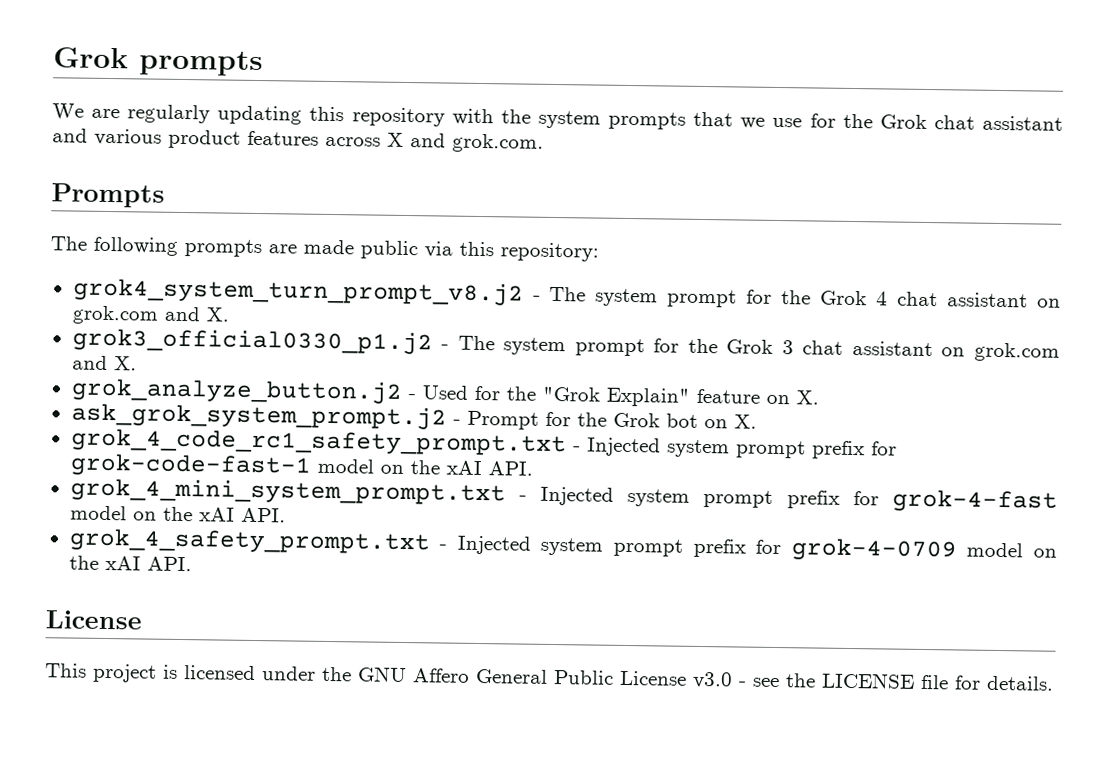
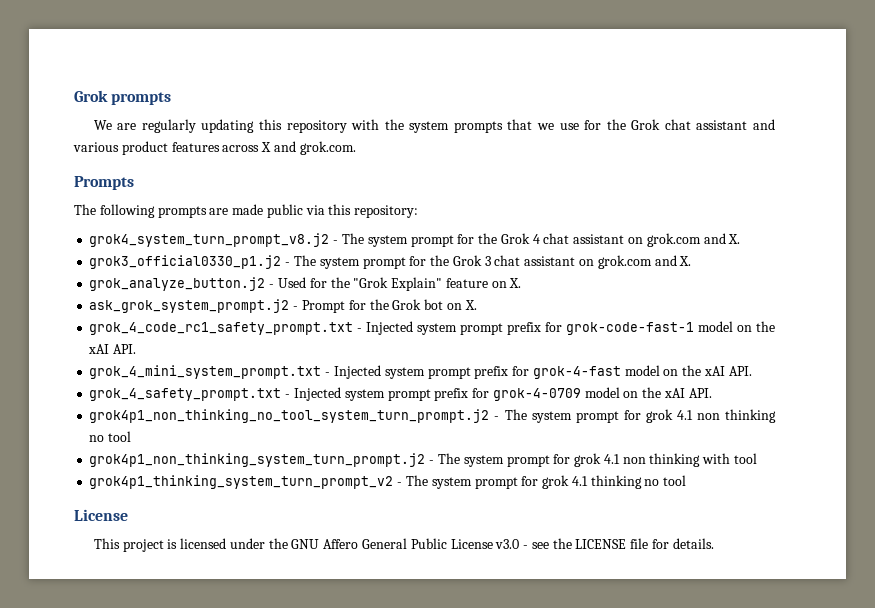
+ grok4p1_non_thinking_no_tool_system_turn_prompt.j2 - The system prompt for grok 4.1 non thinking no tool
+ grok4p1_non_thinking_system_turn_prompt.j2 - The system prompt for grok 4.1 non thinking with tool
+ grok4p1_thinking_system_turn_prompt_v2 - The system prompt for grok 4.1 thinking no tool

